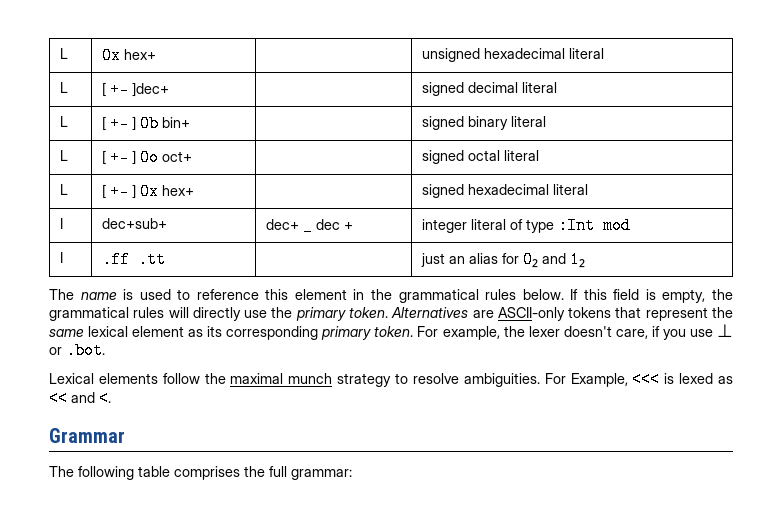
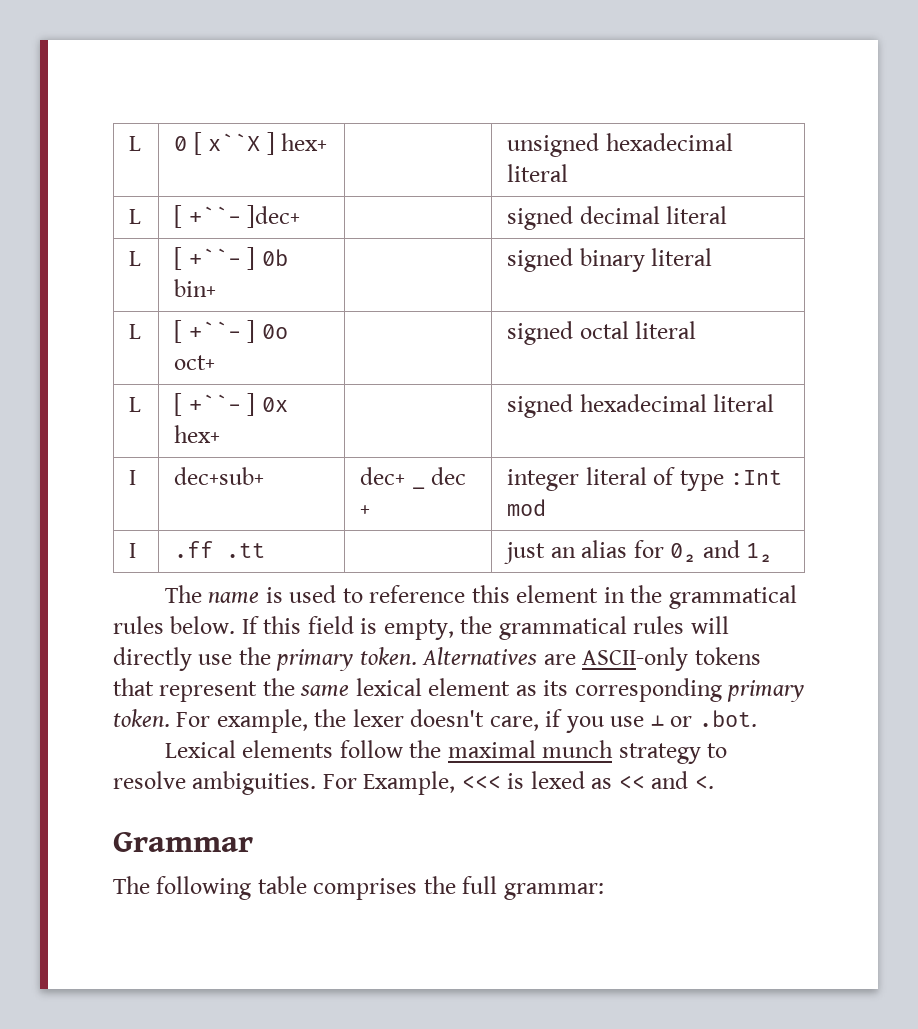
- L | 0x hex+ | | unsigned hexadecimal literal
+ L | 0 [ x``X ] hex+ | | unsigned hexadecimal literal
- L | [ +- ]dec+ | | signed decimal literal
+ L | [ +``- ]dec+ | | signed decimal literal
- L | [ +- ] 0b bin+ | | signed binary literal
+ L | [ +``- ] 0b bin+ | | signed binary literal
- L | [ +- ] 0o oct+ | | signed octal literal
+ L | [ +``- ] 0o oct+ | | signed octal literal
- L | [ +- ] 0x hex+ | | signed hexadecimal literal
+ L | [ +``- ] 0x hex+ | | signed hexadecimal literal

